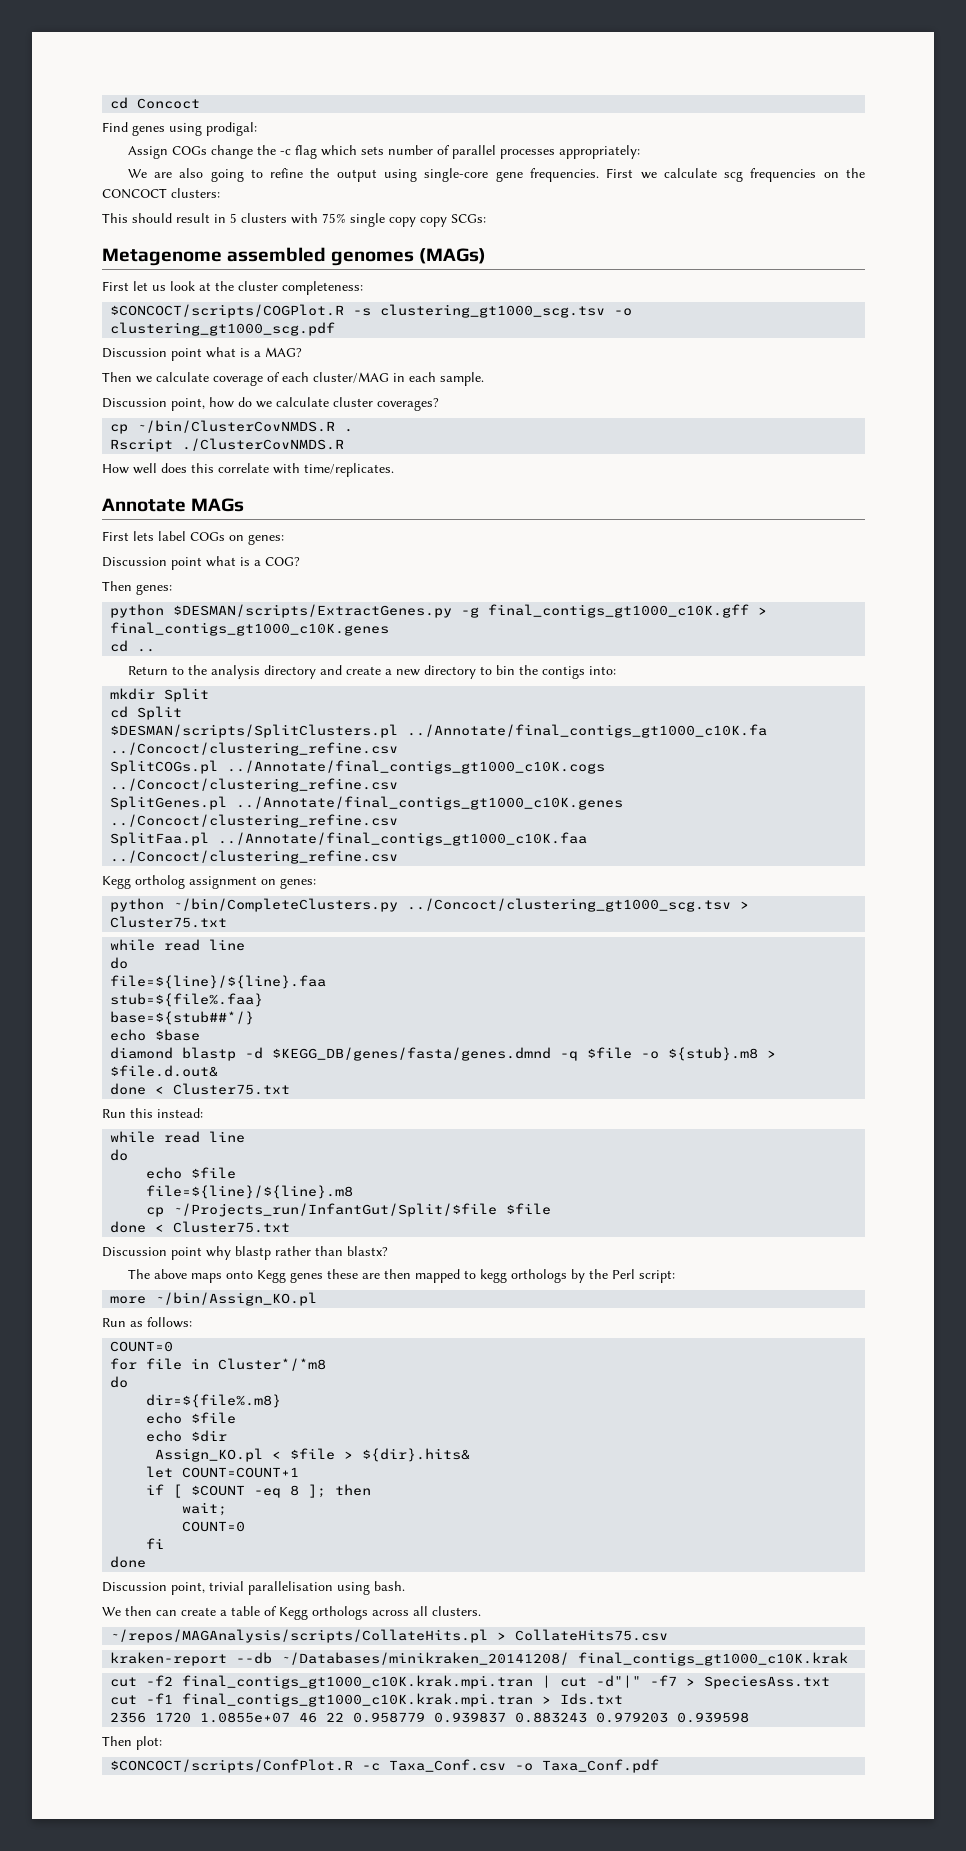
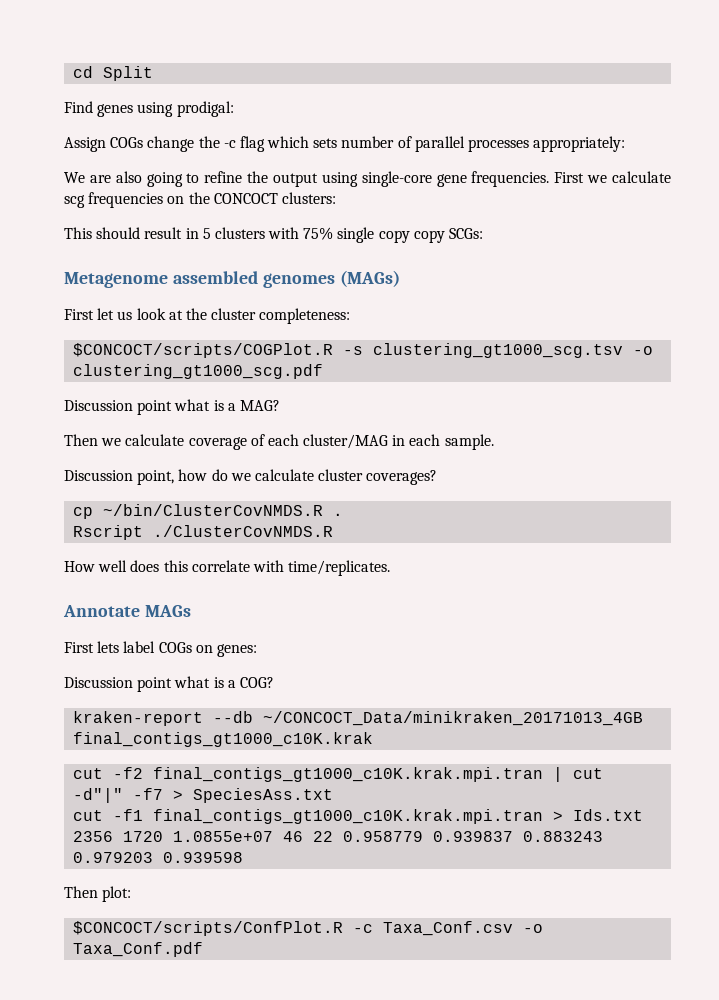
- cd Concoct
+ cd Split
- Then genes:
- python $DESMAN/scripts/ExtractGenes.py -g final_contigs_gt1000_c10K.gff > final_contigs_gt1000_c10K.genes
- cd ..
- Return to the analysis directory and create a new directory to bin the contigs into:
- mkdir Split
- cd Split
- $DESMAN/scripts/SplitClusters.pl ../Annotate/final_contigs_gt1000_c10K.fa ../Concoct/clustering_refine.csv
- SplitCOGs.pl ../Annotate/final_contigs_gt1000_c10K.cogs ../Concoct/clustering_refine.csv
- SplitGenes.pl ../Annotate/final_contigs_gt1000_c10K.genes ../Concoct/clustering_refine.csv
- SplitFaa.pl ../Annotate/final_contigs_gt1000_c10K.faa ../Concoct/clustering_refine.csv
- Kegg ortholog assignment on genes:
- python ~/bin/CompleteClusters.py ../Concoct/clustering_gt1000_scg.tsv > Cluster75.txt
- while read line
- do
- file=${line}/${line}.faa
- stub=${file%.faa}
- base=${stub##*/}
- echo $base
- diamond blastp -d $KEGG_DB/genes/fasta/genes.dmnd -q $file -o ${stub}.m8 > $file.d.out&
- done < Cluster75.txt
- Run this instead:
- while read line
- do
- echo $file
- file=${line}/${line}.m8
- cp ~/Projects_run/InfantGut/Split/$file $file
- done < Cluster75.txt
- Discussion point why blastp rather than blastx?
- The above maps onto Kegg genes these are then mapped to kegg orthologs by the Perl script:
- more ~/bin/Assign_KO.pl
- Run as follows:
- COUNT=0
- for file in Cluster*/*m8
- do
- dir=${file%.m8}
- echo $file
- echo $dir
- Assign_KO.pl < $file > ${dir}.hits&
- let COUNT=COUNT+1
- if [ $COUNT -eq 8 ]; then
- wait;
- COUNT=0
- fi
- done
- Discussion point, trivial parallelisation using bash.
- We then can create a table of Kegg orthologs across all clusters.
- ~/repos/MAGAnalysis/scripts/CollateHits.pl > CollateHits75.csv
- kraken-report --db ~/Databases/minikraken_20141208/ final_contigs_gt1000_c10K.krak
+ kraken-report --db ~/CONCOCT_Data/minikraken_20171013_4GB final_contigs_gt1000_c10K.krak

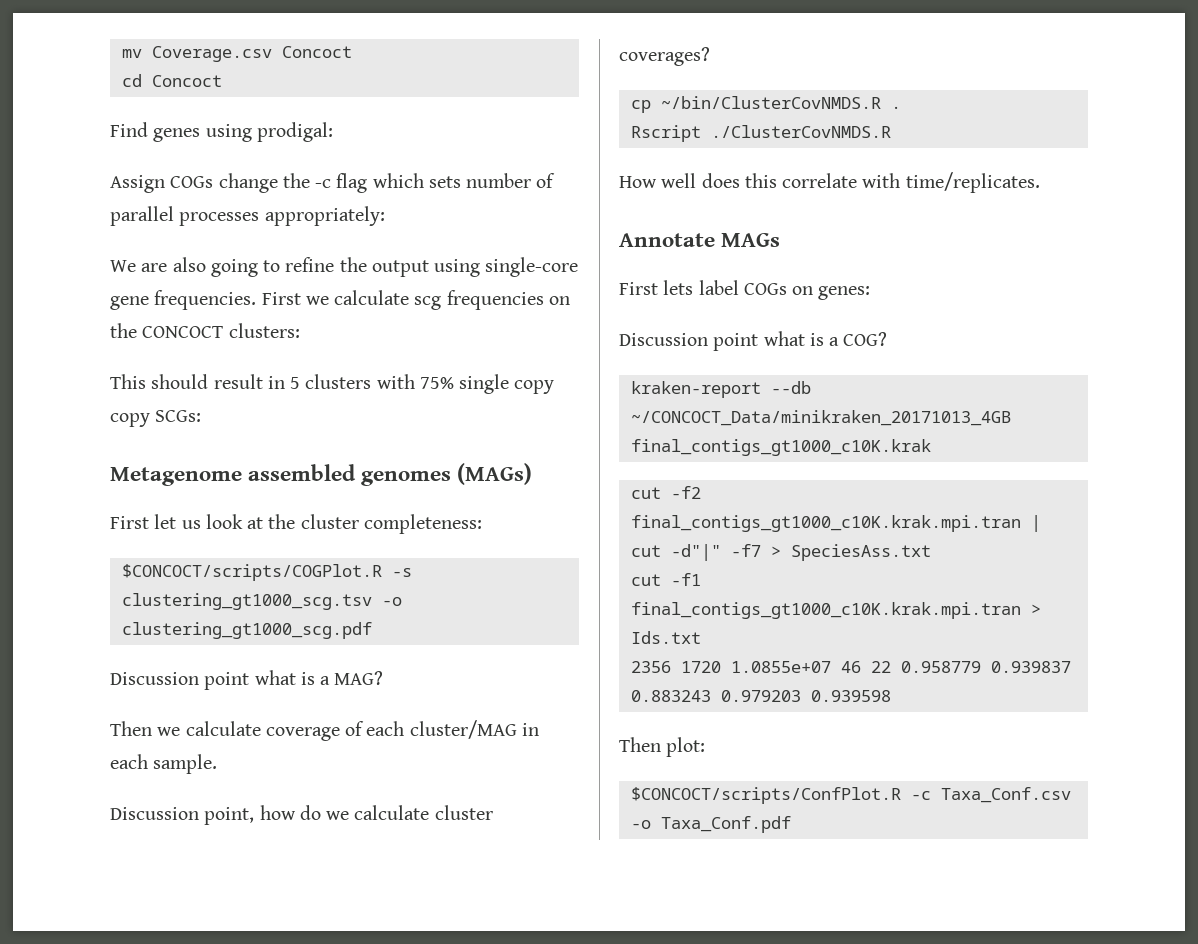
- cd Split
+ mv Coverage.csv Concoct
+ cd Concoct

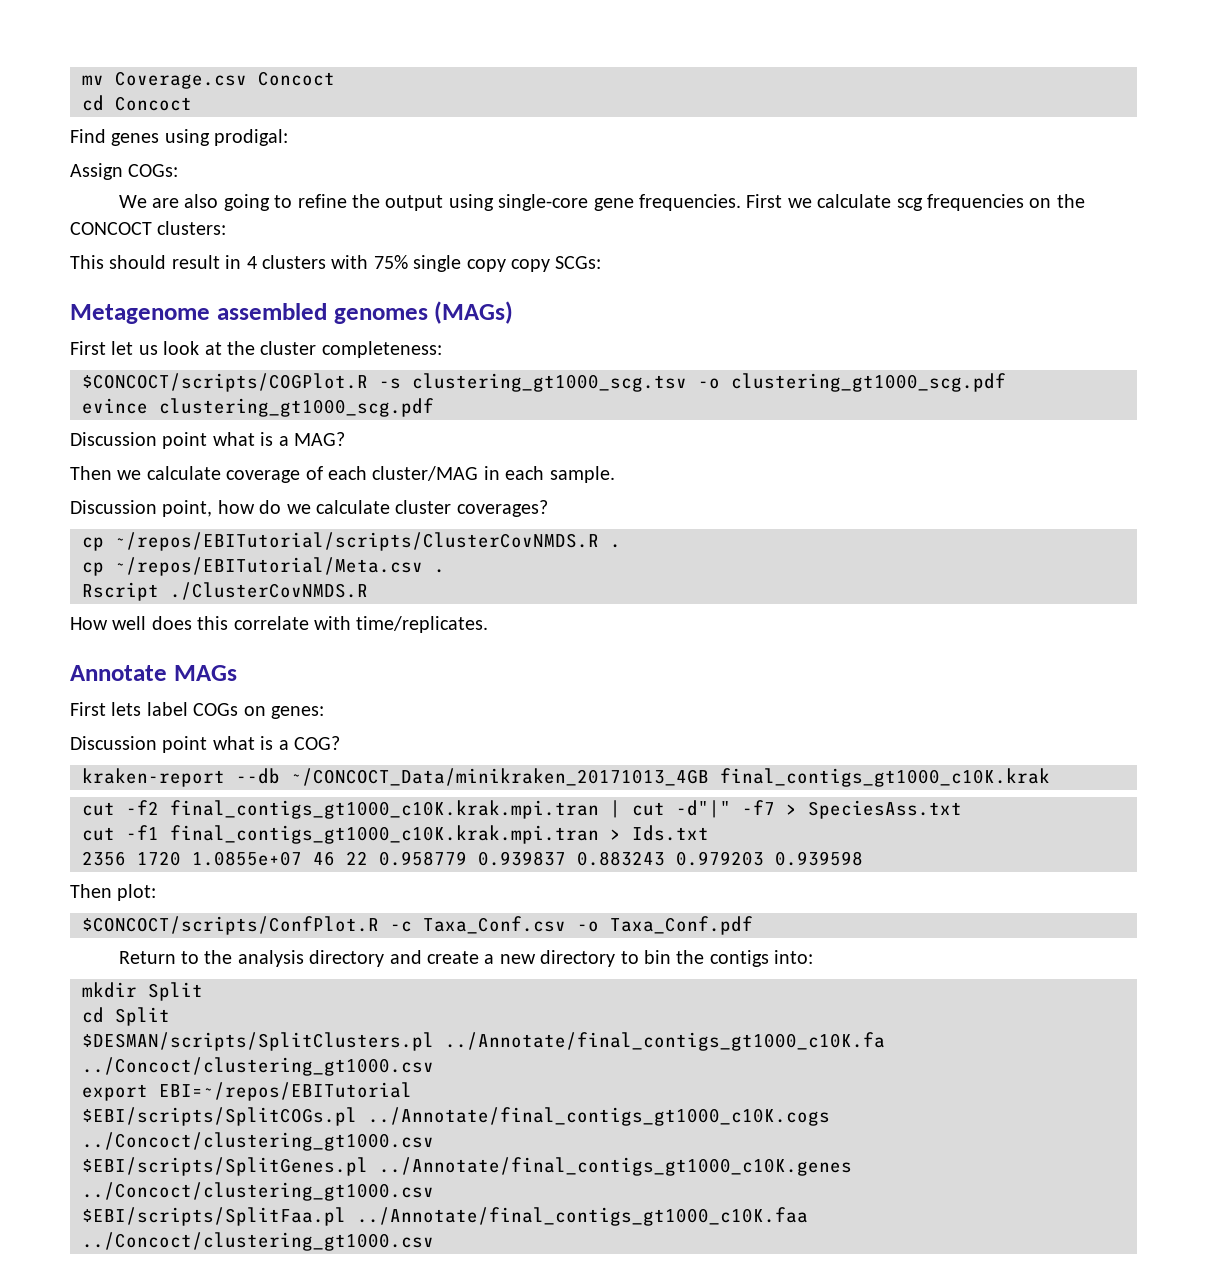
- Assign COGs change the -c flag which sets number of parallel processes appropriately:
+ Assign COGs:
- This should result in 5 clusters with 75% single copy copy SCGs:
+ This should result in 4 clusters with 75% single copy copy SCGs:
+ evince clustering_gt1000_scg.pdf
- cp ~/bin/ClusterCovNMDS.R .
+ cp ~/repos/EBITutorial/scripts/ClusterCovNMDS.R .
+ cp ~/repos/EBITutorial/Meta.csv .
+ Return to the analysis directory and create a new directory to bin the contigs into:
+ mkdir Split
+ cd Split
+ $DESMAN/scripts/SplitClusters.pl ../Annotate/final_contigs_gt1000_c10K.fa ../Concoct/clustering_gt1000.csv
+ export EBI=~/repos/EBITutorial
+ $EBI/scripts/SplitCOGs.pl ../Annotate/final_contigs_gt1000_c10K.cogs ../Concoct/clustering_gt1000.csv
+ $EBI/scripts/SplitGenes.pl ../Annotate/final_contigs_gt1000_c10K.genes ../Concoct/clustering_gt1000.csv
+ $EBI/scripts/SplitFaa.pl ../Annotate/final_contigs_gt1000_c10K.faa ../Concoct/clustering_gt1000.csv

